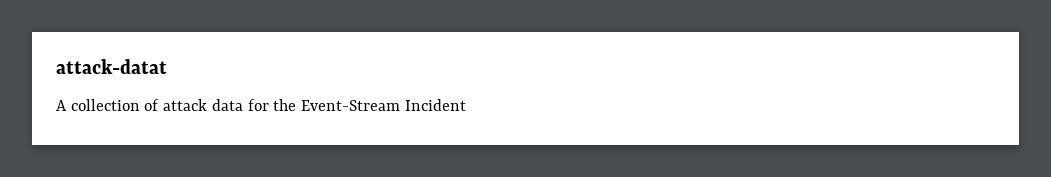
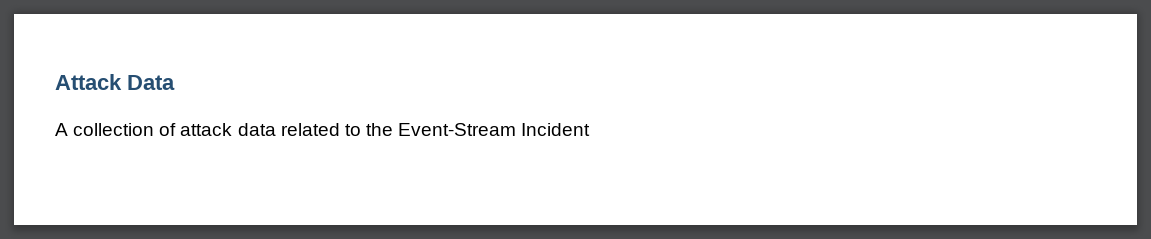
- attack-datat
+ Attack Data
- A collection of attack data for the Event-Stream Incident
+ A collection of attack data related to the Event-Stream Incident

